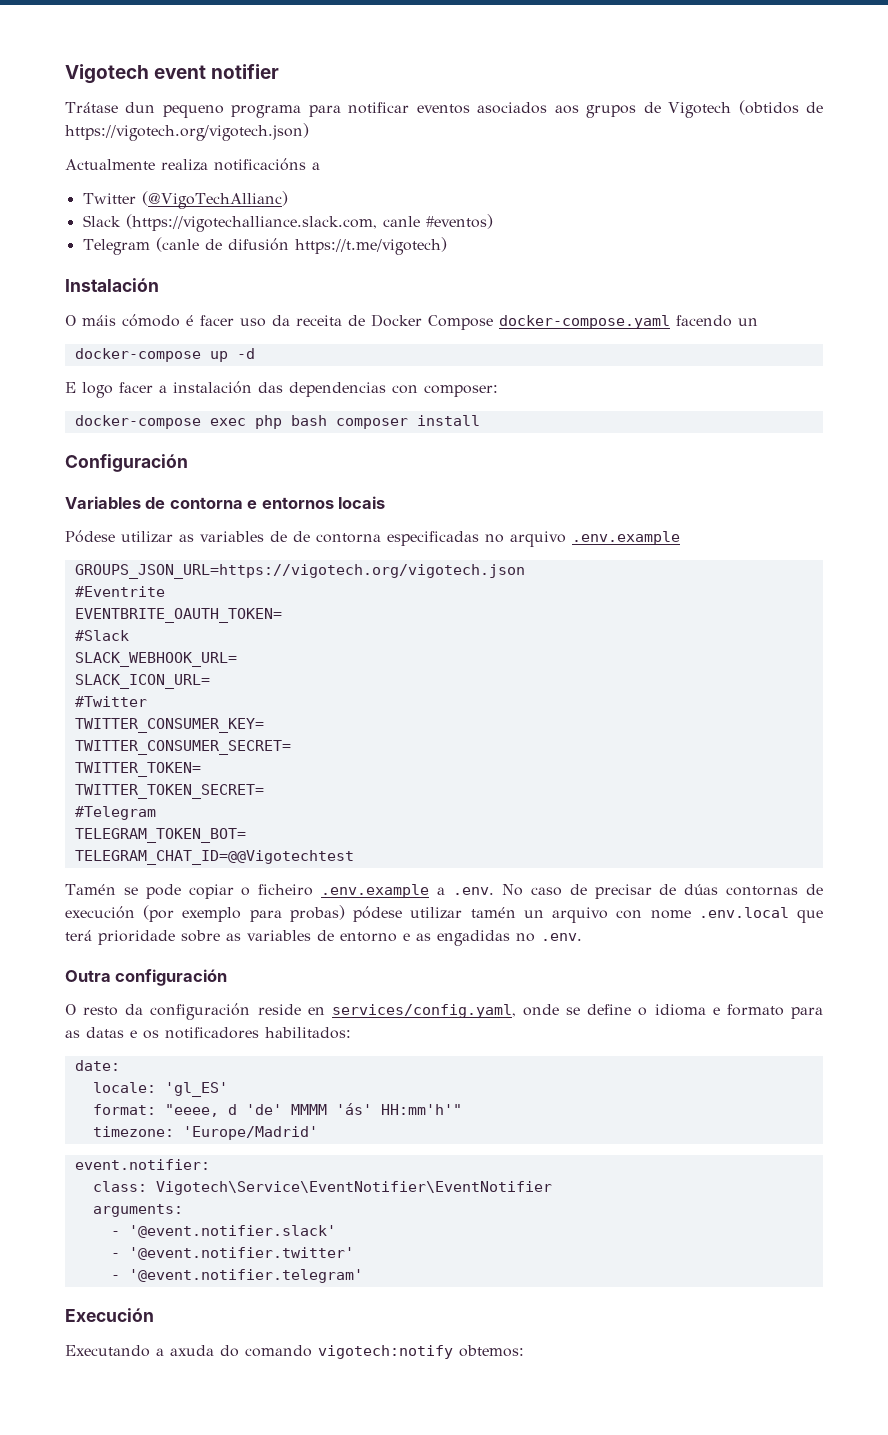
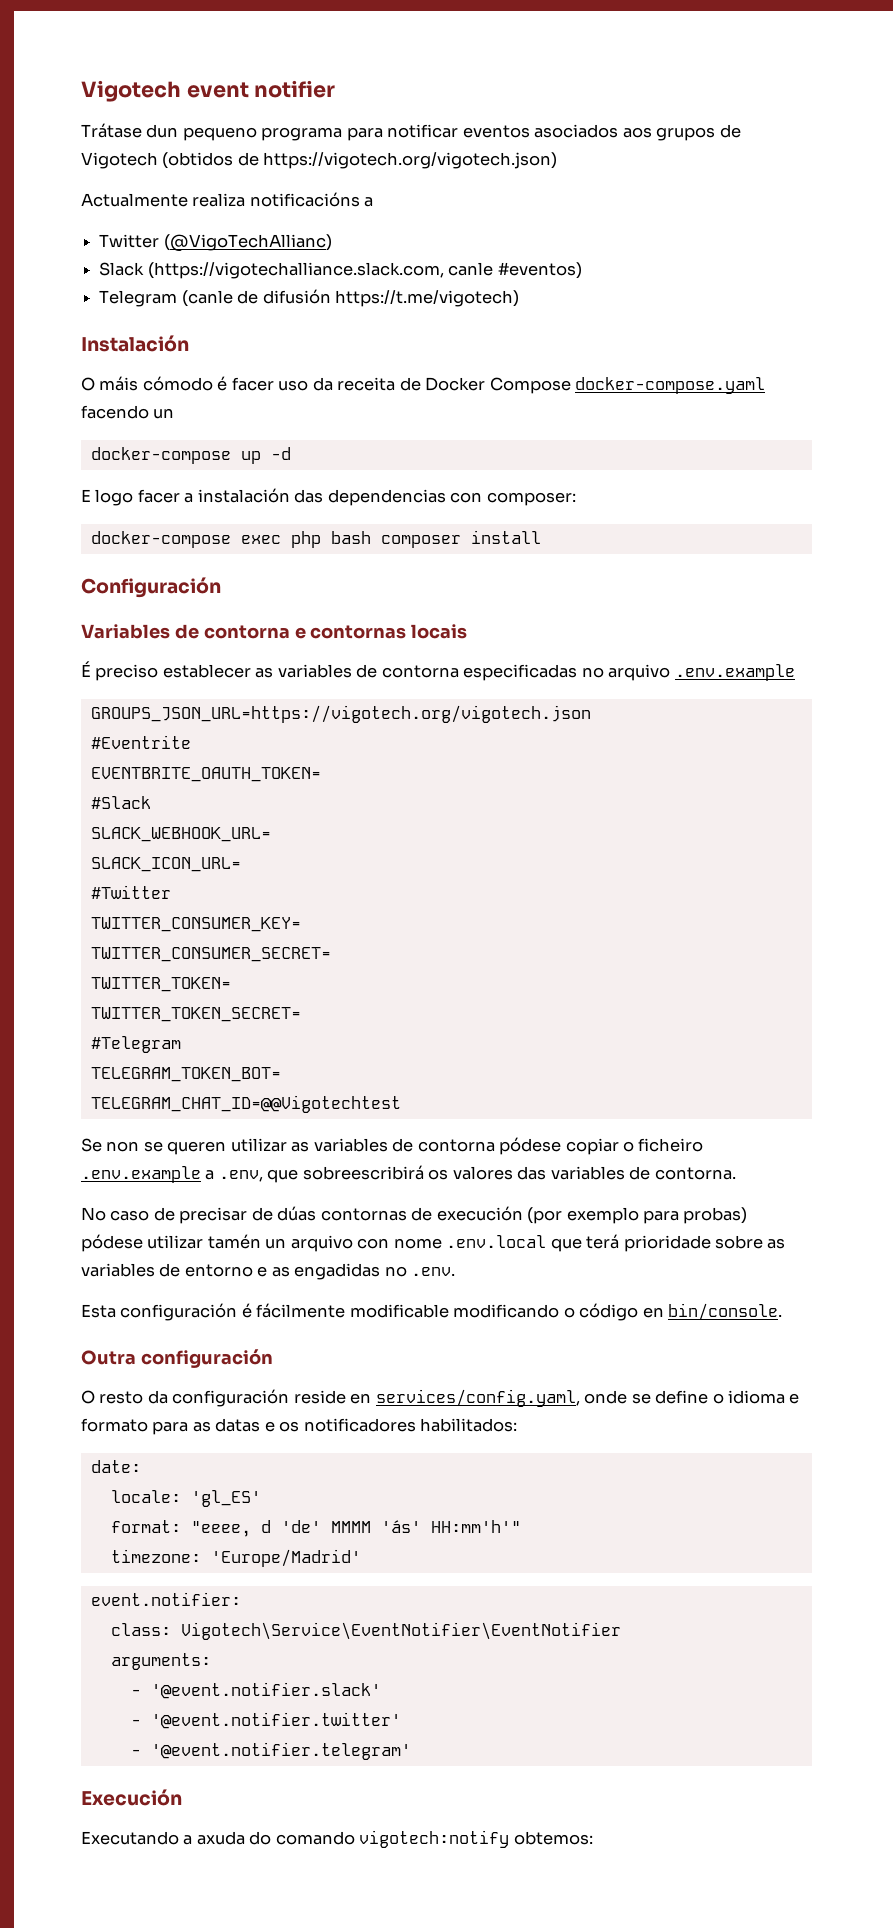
- Variables de contorna e entornos locais
+ Variables de contorna e contornas locais
- Pódese utilizar as variables de de contorna especificadas no arquivo .env.example
+ É preciso establecer as variables de contorna especificadas no arquivo .env.example
- Tamén se pode copiar o ficheiro .env.example a .env. No caso de precisar de dúas contornas de execución (por exemplo para probas) pódese utilizar tamén un arquivo con nome .env.local que terá prioridade sobre as variables de entorno e as engadidas no .env.
+ Se non se queren utilizar as variables de contorna pódese copiar o ficheiro .env.example a .env, que sobreescribirá os valores das variables de contorna.
+ No caso de precisar de dúas contornas de execución (por exemplo para probas) pódese utilizar tamén un arquivo con nome .env.local que terá prioridade sobre as variables de entorno e as engadidas no .env.
+ Esta configuración é fácilmente modificable modificando o código en bin/console.

